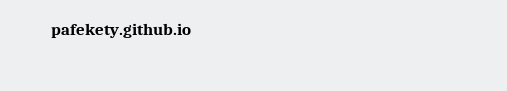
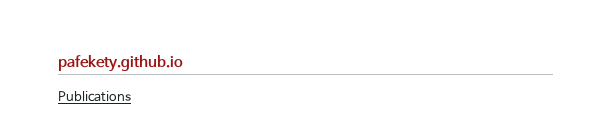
+ Publications

